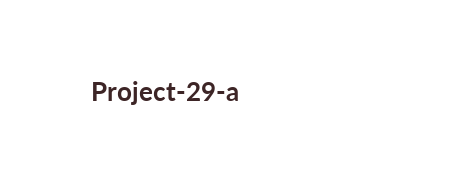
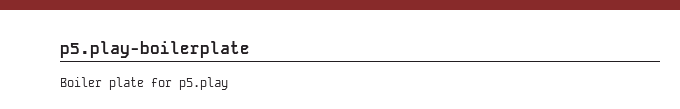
- Project-29-a
+ p5.play-boilerplate
+ Boiler plate for p5.play

